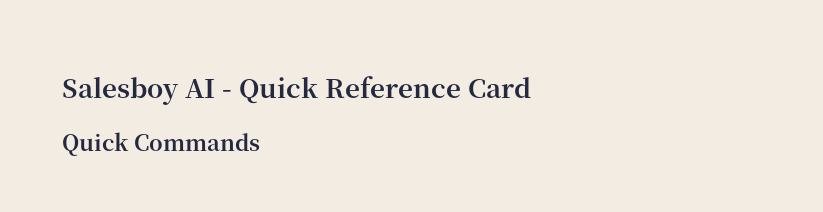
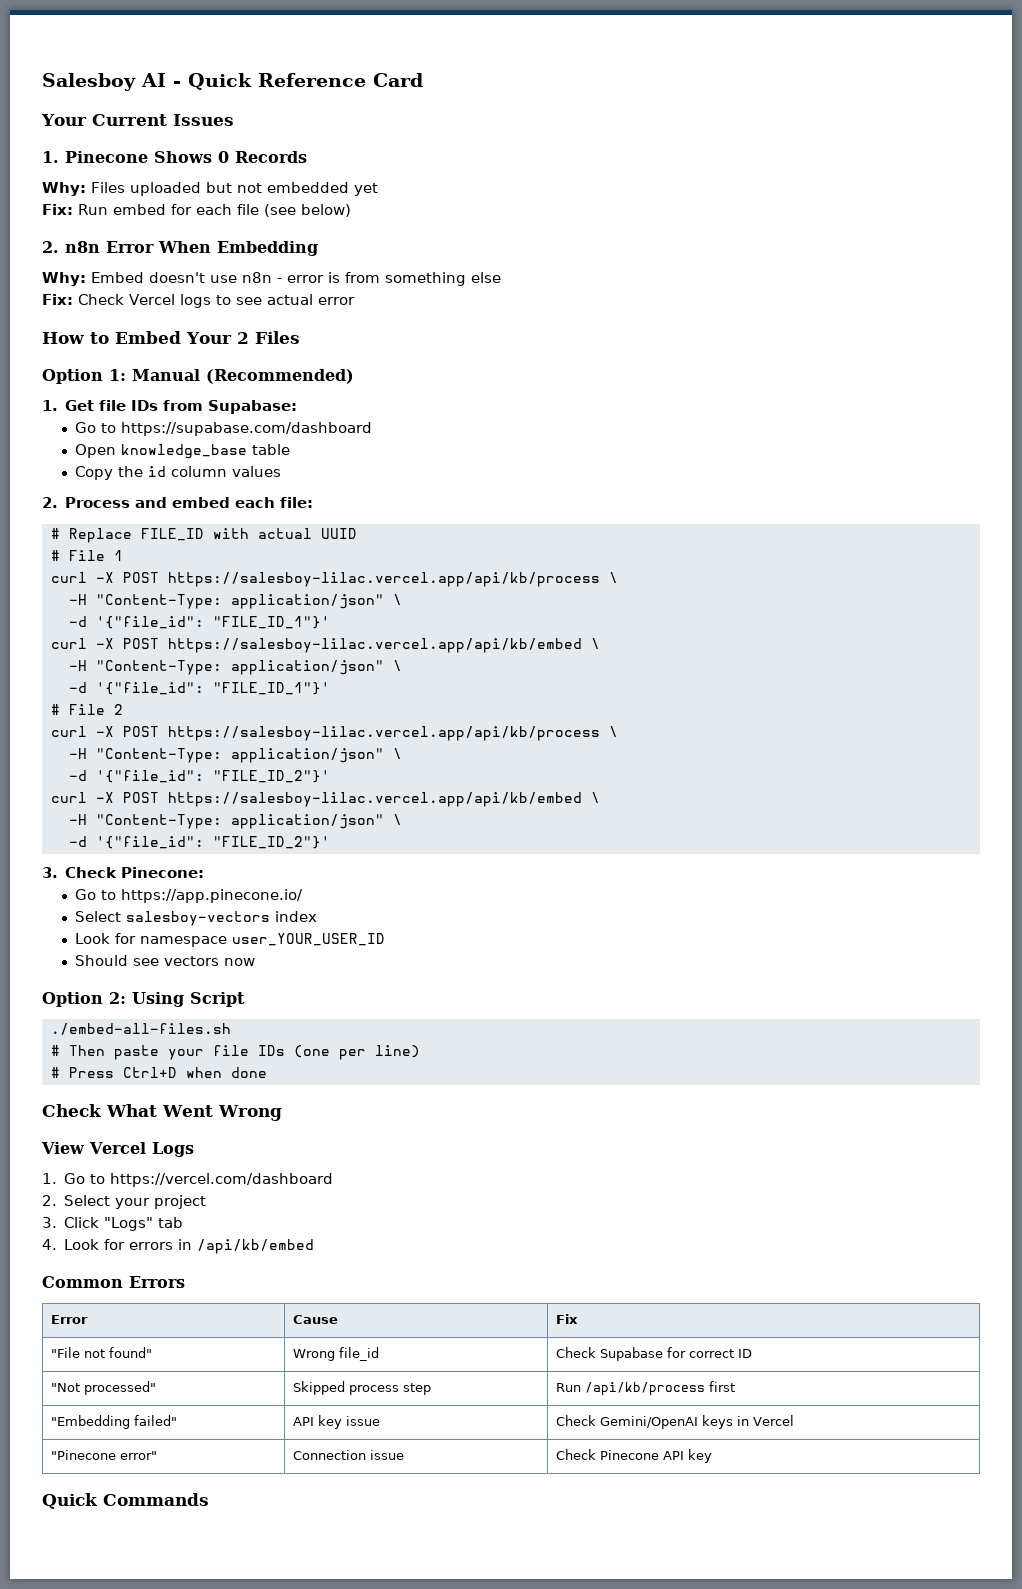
+ Your Current Issues
+ 1. Pinecone Shows 0 Records
+ Why: Files uploaded but not embedded yet
+ Fix: Run embed for each file (see below)
+ 2. n8n Error When Embedding
+ Why: Embed doesn't use n8n - error is from something else
+ Fix: Check Vercel logs to see actual error
+ How to Embed Your 2 Files
+ Option 1: Manual (Recommended)
+ 1. Get file IDs from Supabase:
+ Go to https://supabase.com/dashboard
+ Open knowledge_base table
+ Copy the id column values
+ 2. Process and embed each file:
+ # Replace FILE_ID with actual UUID
+ # File 1
+ curl -X POST https://salesboy-lilac.vercel.app/api/kb/process \
+ -H "Content-Type: application/json" \
+ -d '{"file_id": "FILE_ID_1"}'
+ curl -X POST https://salesboy-lilac.vercel.app/api/kb/embed \
+ -H "Content-Type: application/json" \
+ -d '{"file_id": "FILE_ID_1"}'
+ # File 2
+ curl -X POST https://salesboy-lilac.vercel.app/api/kb/process \
+ -H "Content-Type: application/json" \
+ -d '{"file_id": "FILE_ID_2"}'
+ curl -X POST https://salesboy-lilac.vercel.app/api/kb/embed \
+ -H "Content-Type: application/json" \
+ -d '{"file_id": "FILE_ID_2"}'
+ 3. Check Pinecone:
+ Go to https://app.pinecone.io/
+ Select salesboy-vectors index
+ Look for namespace user_YOUR_USER_ID
+ Should see vectors now
+ Option 2: Using Script
+ ./embed-all-files.sh
+ # Then paste your file IDs (one per line)
+ # Press Ctrl+D when done
+ Check What Went Wrong
+ View Vercel Logs
+ 1. Go to https://vercel.com/dashboard
+ 2. Select your project
+ 3. Click "Logs" tab
+ 4. Look for errors in /api/kb/embed
+ Common Errors
+ Error | Cause | Fix
+ "File not found" | Wrong file_id | Check Supabase for correct ID
+ "Not processed" | Skipped process step | Run /api/kb/process first
+ "Embedding failed" | API key issue | Check Gemini/OpenAI keys in Vercel
+ "Pinecone error" | Connection issue | Check Pinecone API key

